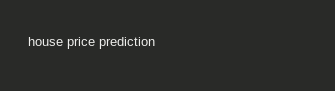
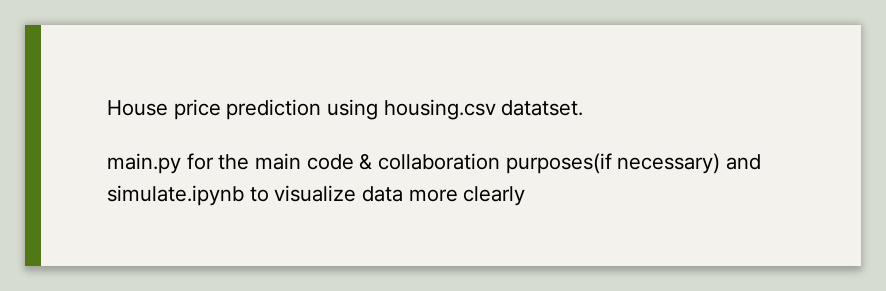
- house price prediction
+ House price prediction using housing.csv datatset.
+ main.py for the main code & collaboration purposes(if necessary) and simulate.ipynb to visualize data more clearly

